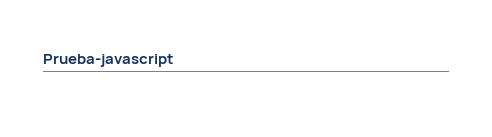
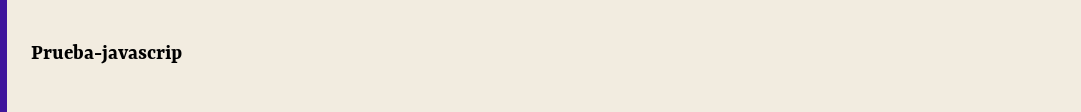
- Prueba-javascript
+ Prueba-javascrip

